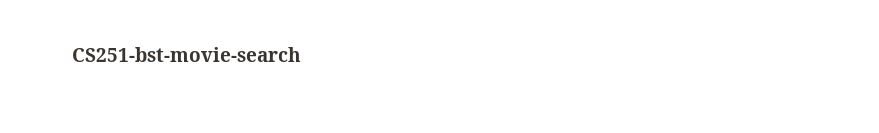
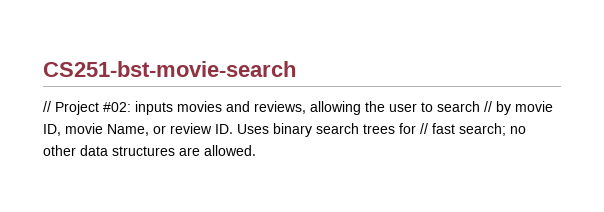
+ // Project #02: inputs movies and reviews, allowing the user to search // by movie ID, movie Name, or review ID. Uses binary search trees for // fast search; no other data structures are allowed.

